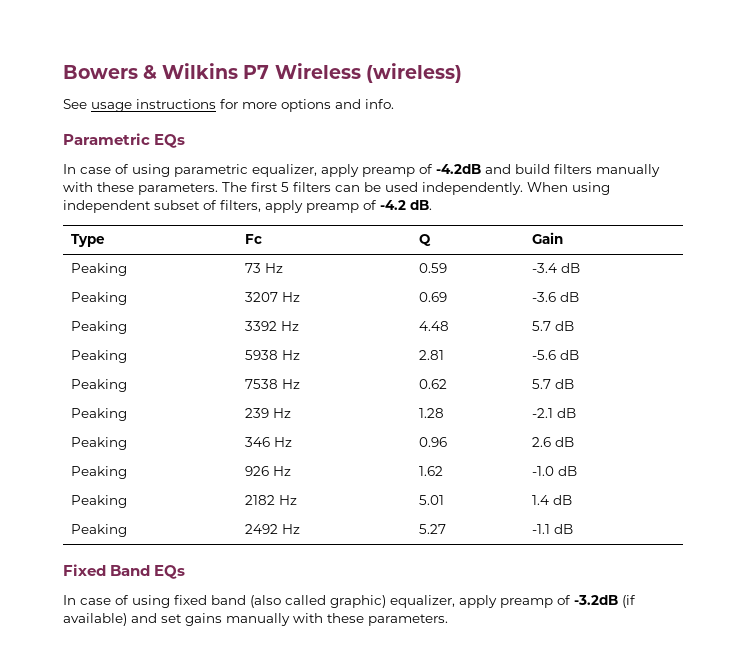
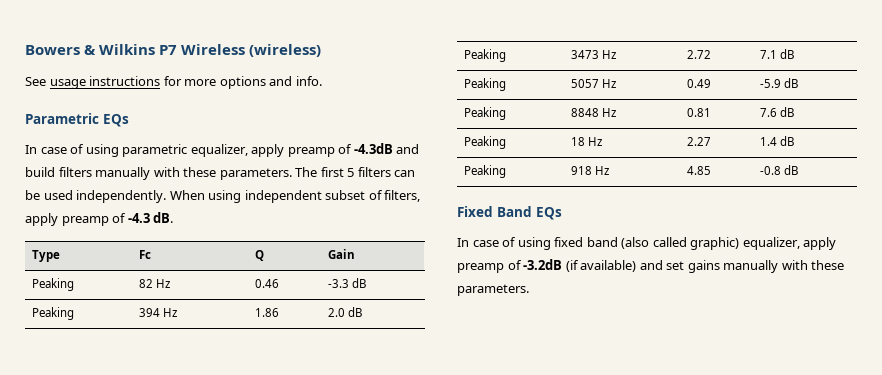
- In case of using parametric equalizer, apply preamp of -4.2dB and build filters manually with these parameters.
+ In case of using parametric equalizer, apply preamp of -4.3dB and build filters manually with these parameters.
- When using independent subset of filters, apply preamp of -4.2 dB.
+ When using independent subset of filters, apply preamp of -4.3 dB.
- Peaking | 73 Hz | 0.59 | -3.4 dB
- Peaking | 3207 Hz | 0.69 | -3.6 dB
- Peaking | 3392 Hz | 4.48 | 5.7 dB
- Peaking | 5938 Hz | 2.81 | -5.6 dB
- Peaking | 7538 Hz | 0.62 | 5.7 dB
- Peaking | 239 Hz | 1.28 | -2.1 dB
- Peaking | 346 Hz | 0.96 | 2.6 dB
- Peaking | 926 Hz | 1.62 | -1.0 dB
- Peaking | 2182 Hz | 5.01 | 1.4 dB
+ Peaking | 82 Hz | 0.46 | -3.3 dB
+ Peaking | 394 Hz | 1.86 | 2.0 dB
+ Peaking | 3473 Hz | 2.72 | 7.1 dB
+ Peaking | 5057 Hz | 0.49 | -5.9 dB
+ Peaking | 8848 Hz | 0.81 | 7.6 dB
+ Peaking | 18 Hz | 2.27 | 1.4 dB
- Peaking | 2492 Hz | 5.27 | -1.1 dB
+ Peaking | 918 Hz | 4.85 | -0.8 dB

